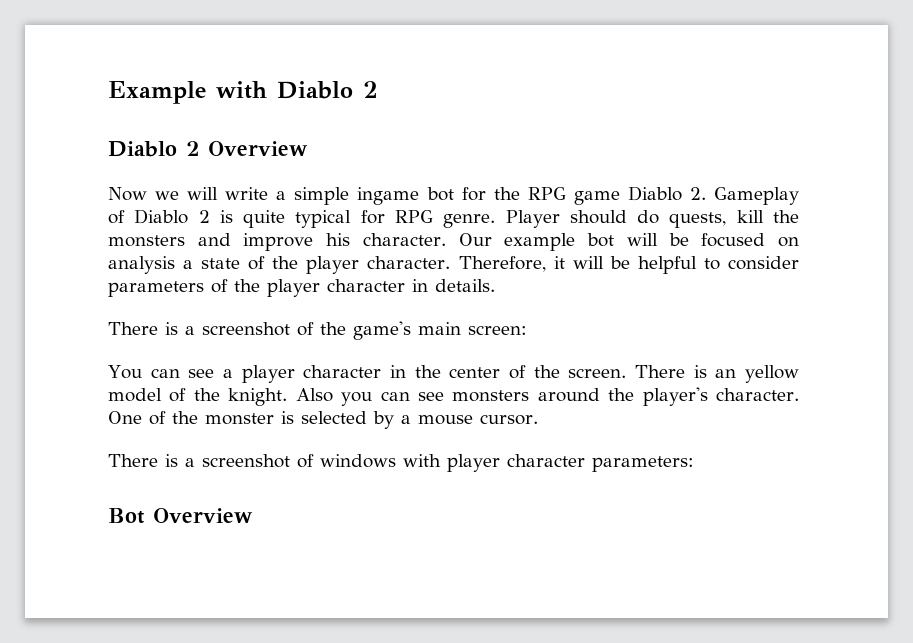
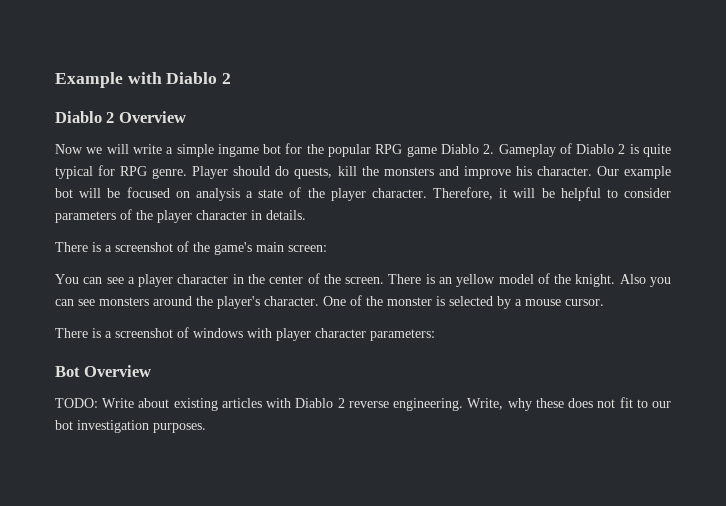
- Now we will write a simple ingame bot for the RPG game Diablo 2. Gameplay of Diablo 2 is quite typical for RPG genre.
+ Now we will write a simple ingame bot for the popular RPG game Diablo 2. Gameplay of Diablo 2 is quite typical for RPG genre.
+ TODO: Write about existing articles with Diablo 2 reverse engineering. Write, why these does not fit to our bot investigation purposes.

